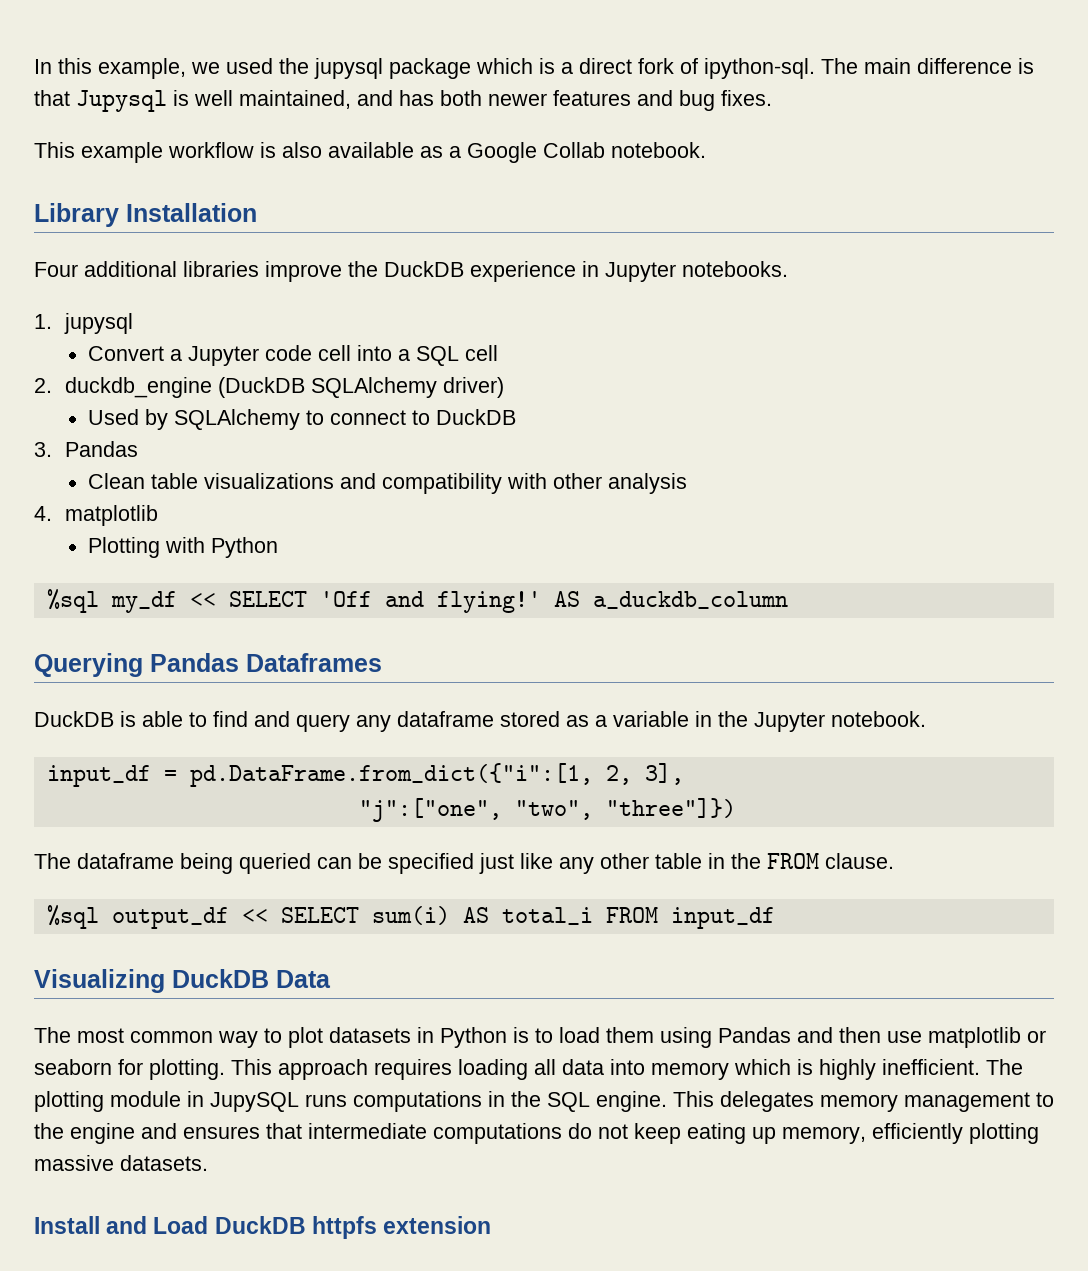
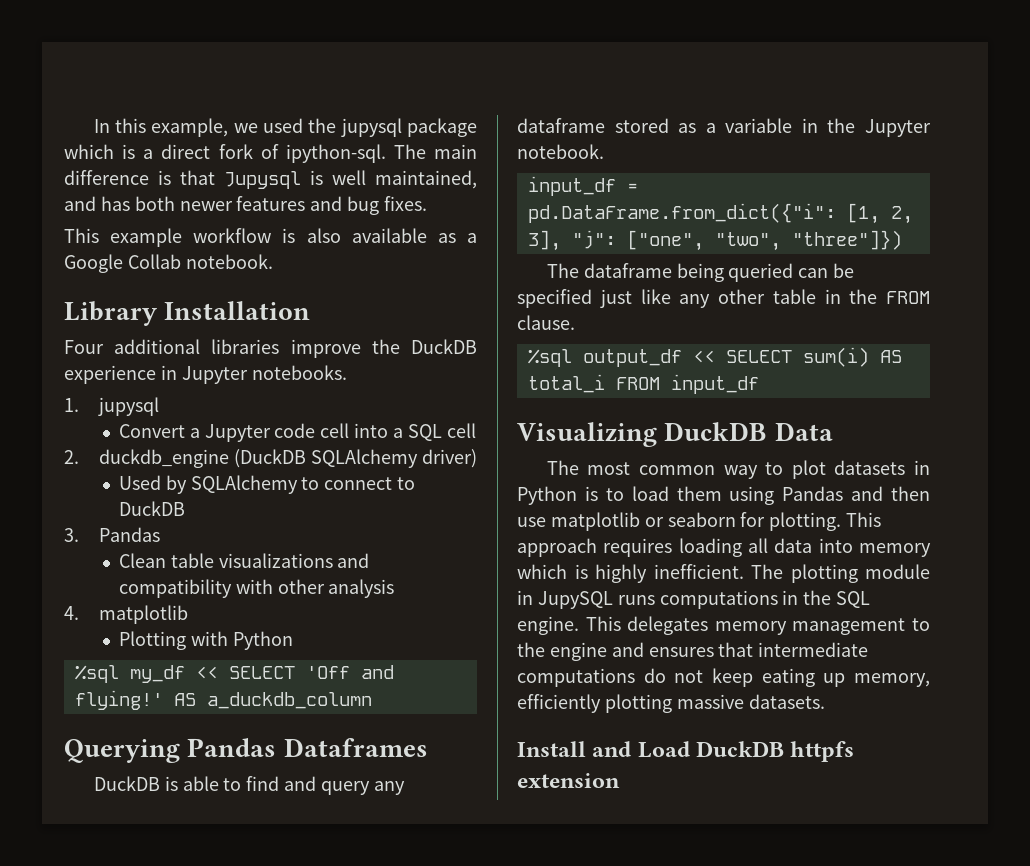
- input_df = pd.DataFrame.from_dict({"i":[1, 2, 3],
- "j":["one", "two", "three"]})
+ input_df = pd.DataFrame.from_dict({"i": [1, 2, 3], "j": ["one", "two", "three"]})

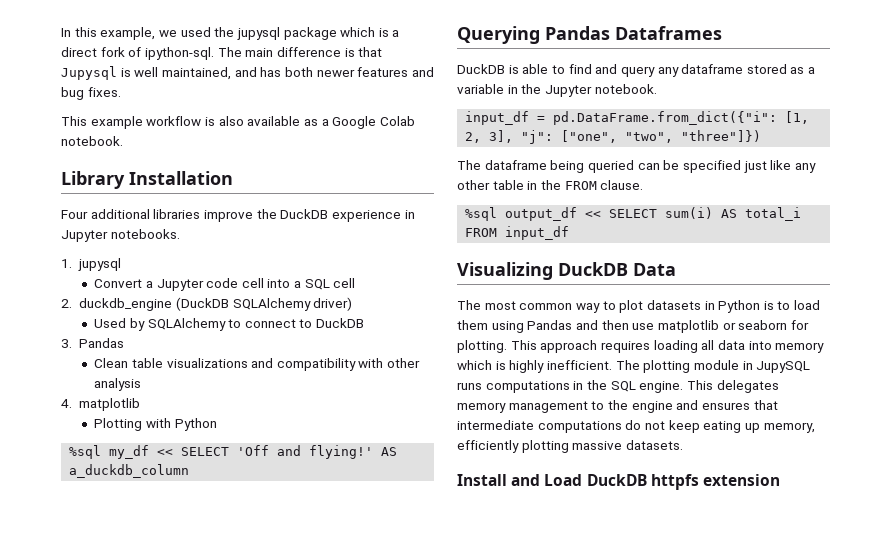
- This example workflow is also available as a Google Collab notebook.
+ This example workflow is also available as a Google Colab notebook.

